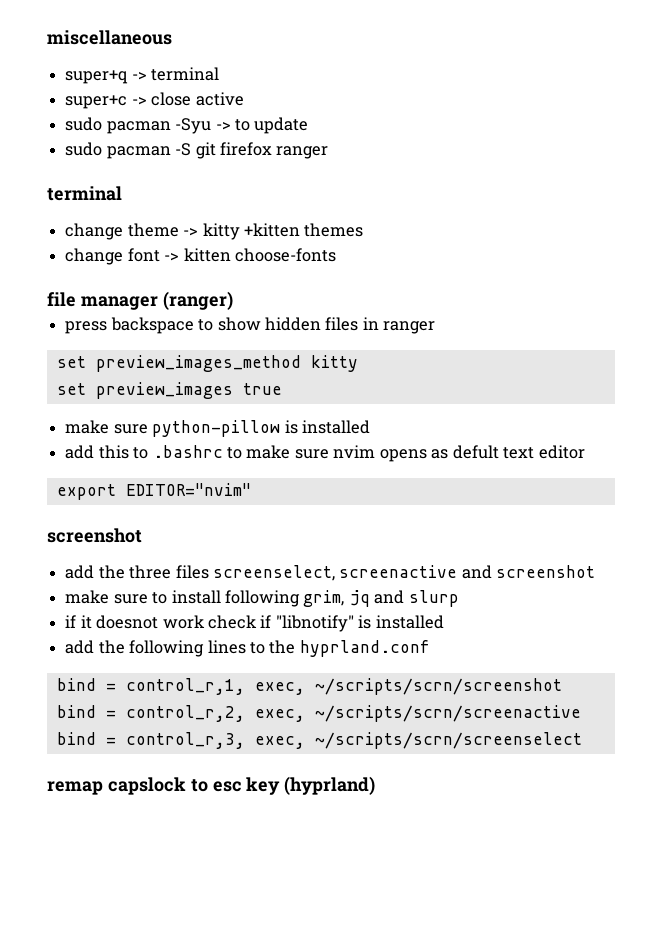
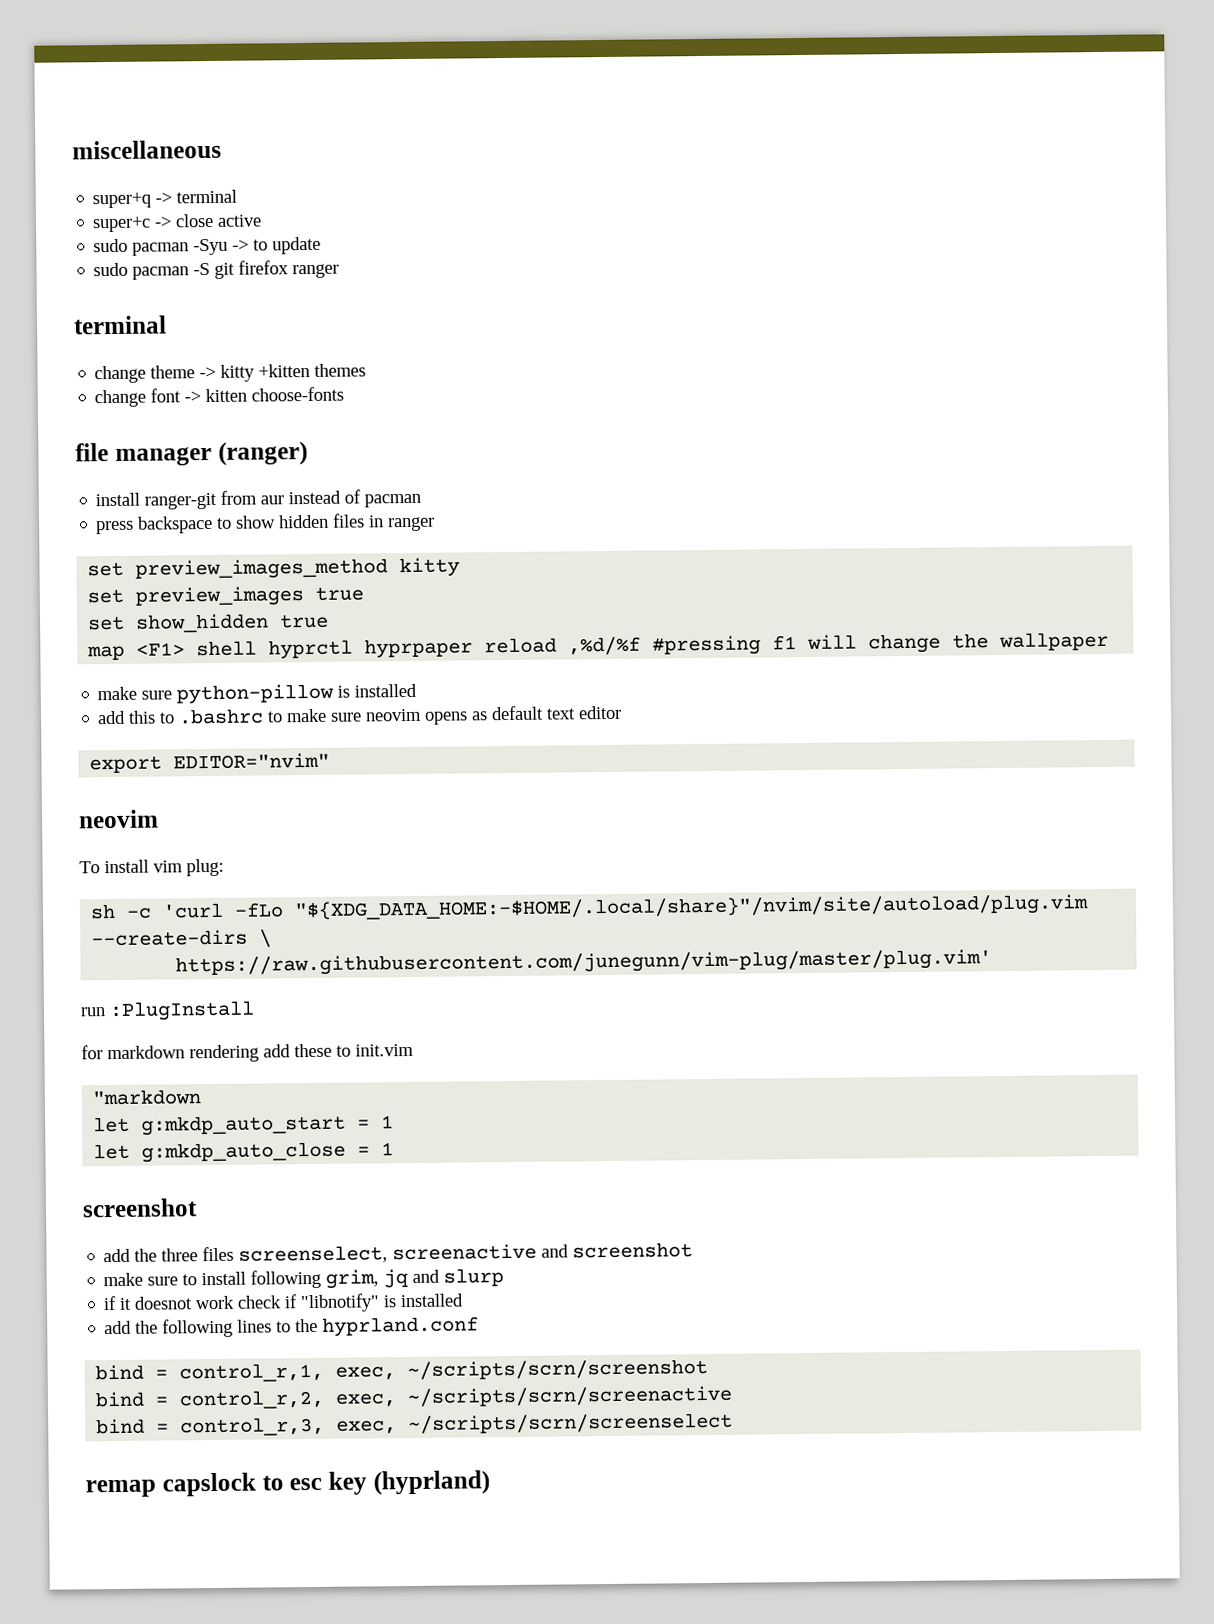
+ install ranger-git from aur instead of pacman
+ set show_hidden true
+ map <F1> shell hyprctl hyprpaper reload ,%d/%f #pressing f1 will change the wallpaper
- add this to .bashrc to make sure nvim opens as defult text editor
+ add this to .bashrc to make sure neovim opens as default text editor
  export EDITOR="nvim"
+ neovim
+ To install vim plug:
+ sh -c 'curl -fLo "${XDG_DATA_HOME:-$HOME/.local/share}"/nvim/site/autoload/plug.vim --create-dirs \
+ https://raw.githubusercontent.com/junegunn/vim-plug/master/plug.vim'
+ run :PlugInstall
+ for markdown rendering add these to init.vim
+ "markdown
+ let g:mkdp_auto_start = 1
+ let g:mkdp_auto_close = 1

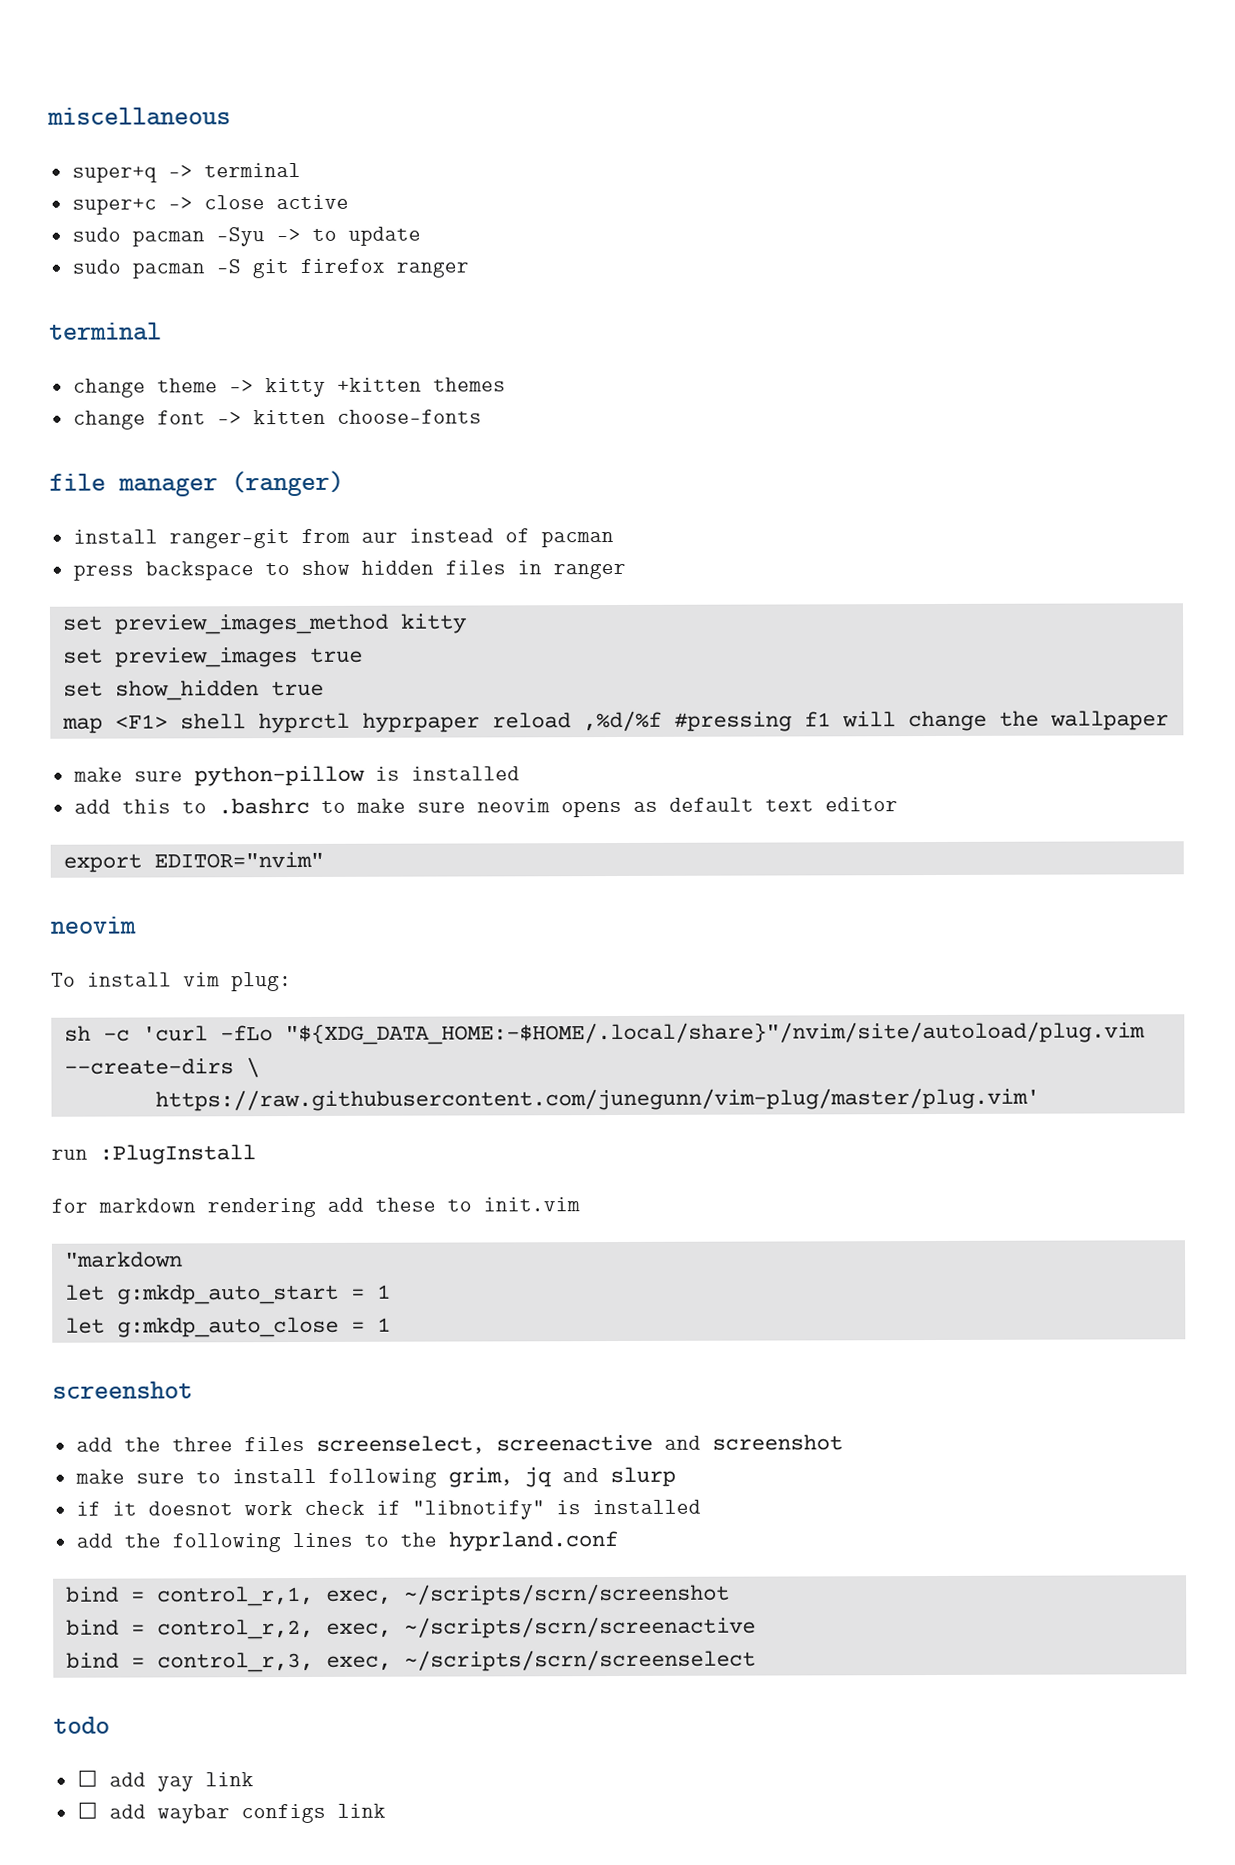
- remap capslock to esc key (hyprland)
+ todo
+ ☐ add yay link
+ ☐ add waybar configs link

